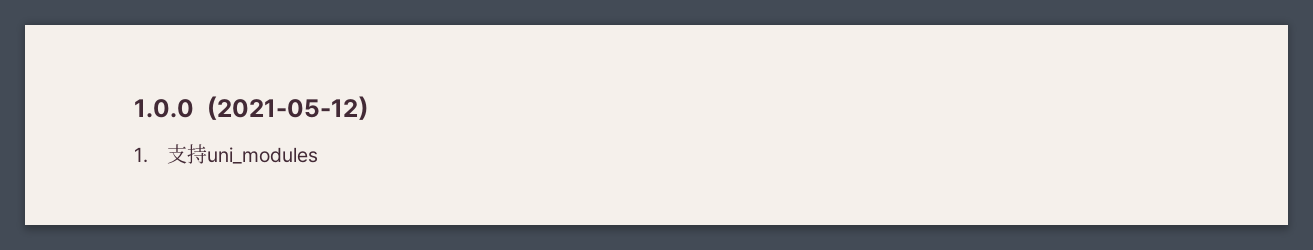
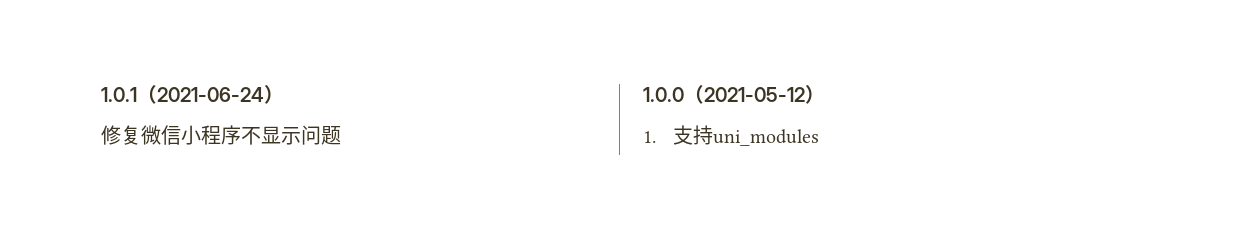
+ 1.0.1（2021-06-24）
+ 修复微信小程序不显示问题

